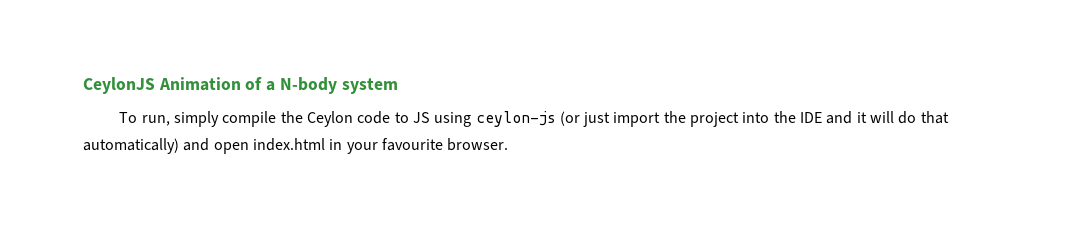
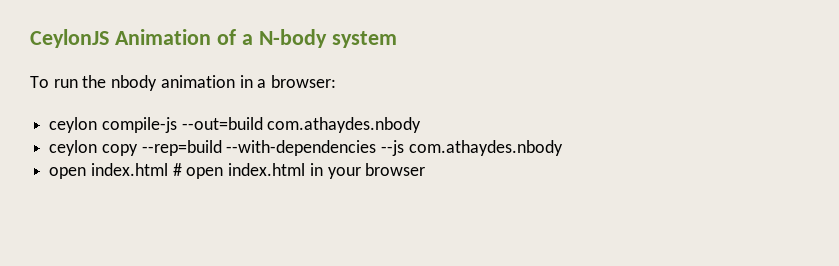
- To run, simply compile the Ceylon code to JS using ceylon-js (or just import the project into the IDE and it will do that automatically) and open index.html in your favourite browser.
+ To run the nbody animation in a browser:
+ ceylon compile-js --out=build com.athaydes.nbody
+ ceylon copy --rep=build --with-dependencies --js com.athaydes.nbody
+ open index.html # open index.html in your browser

